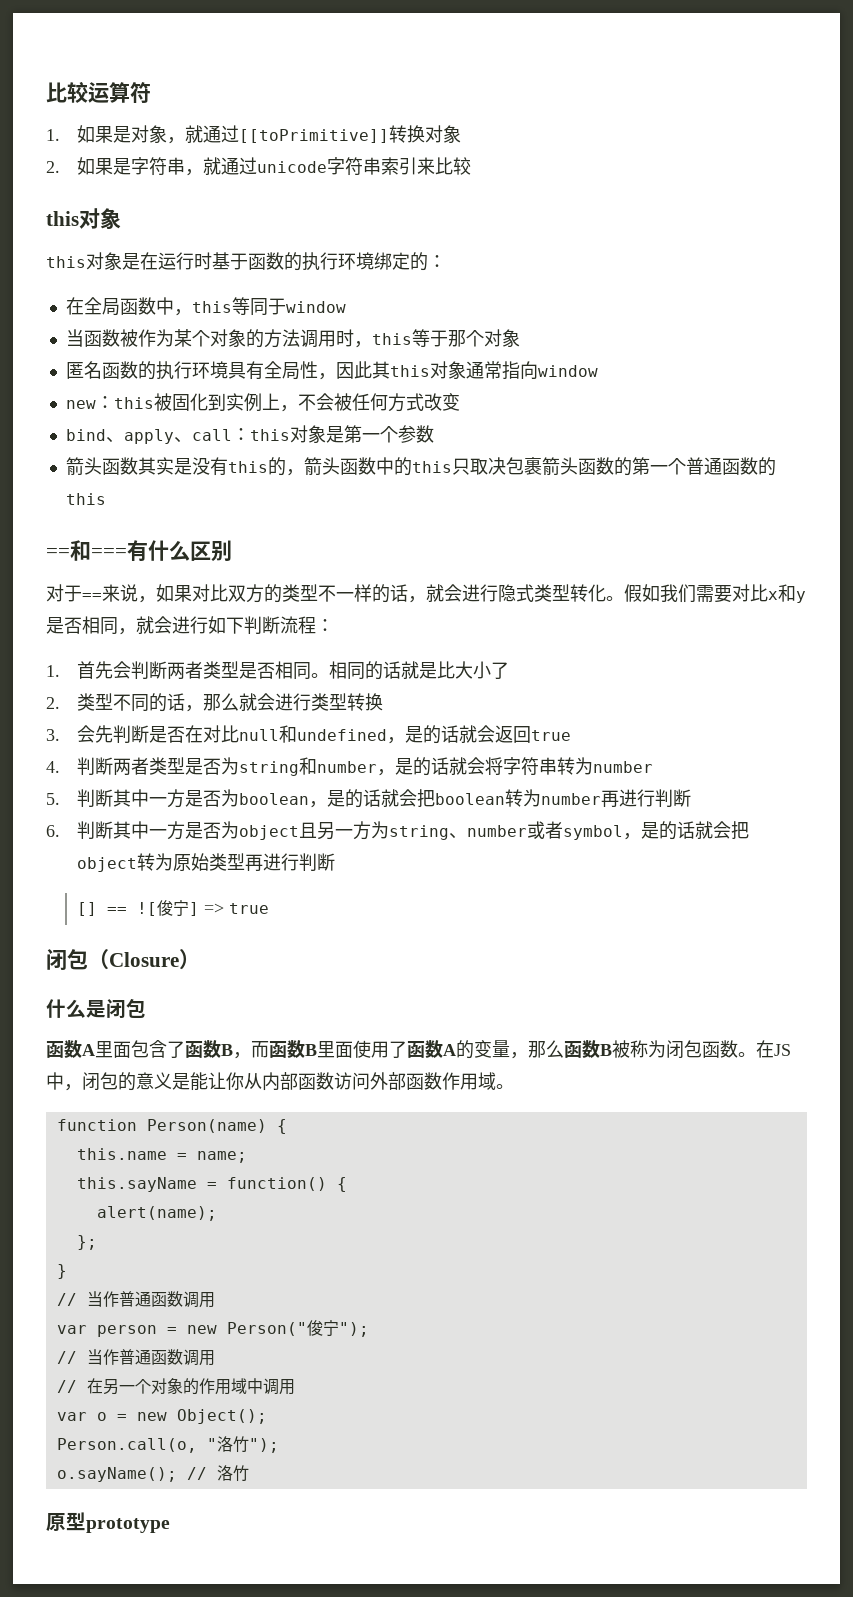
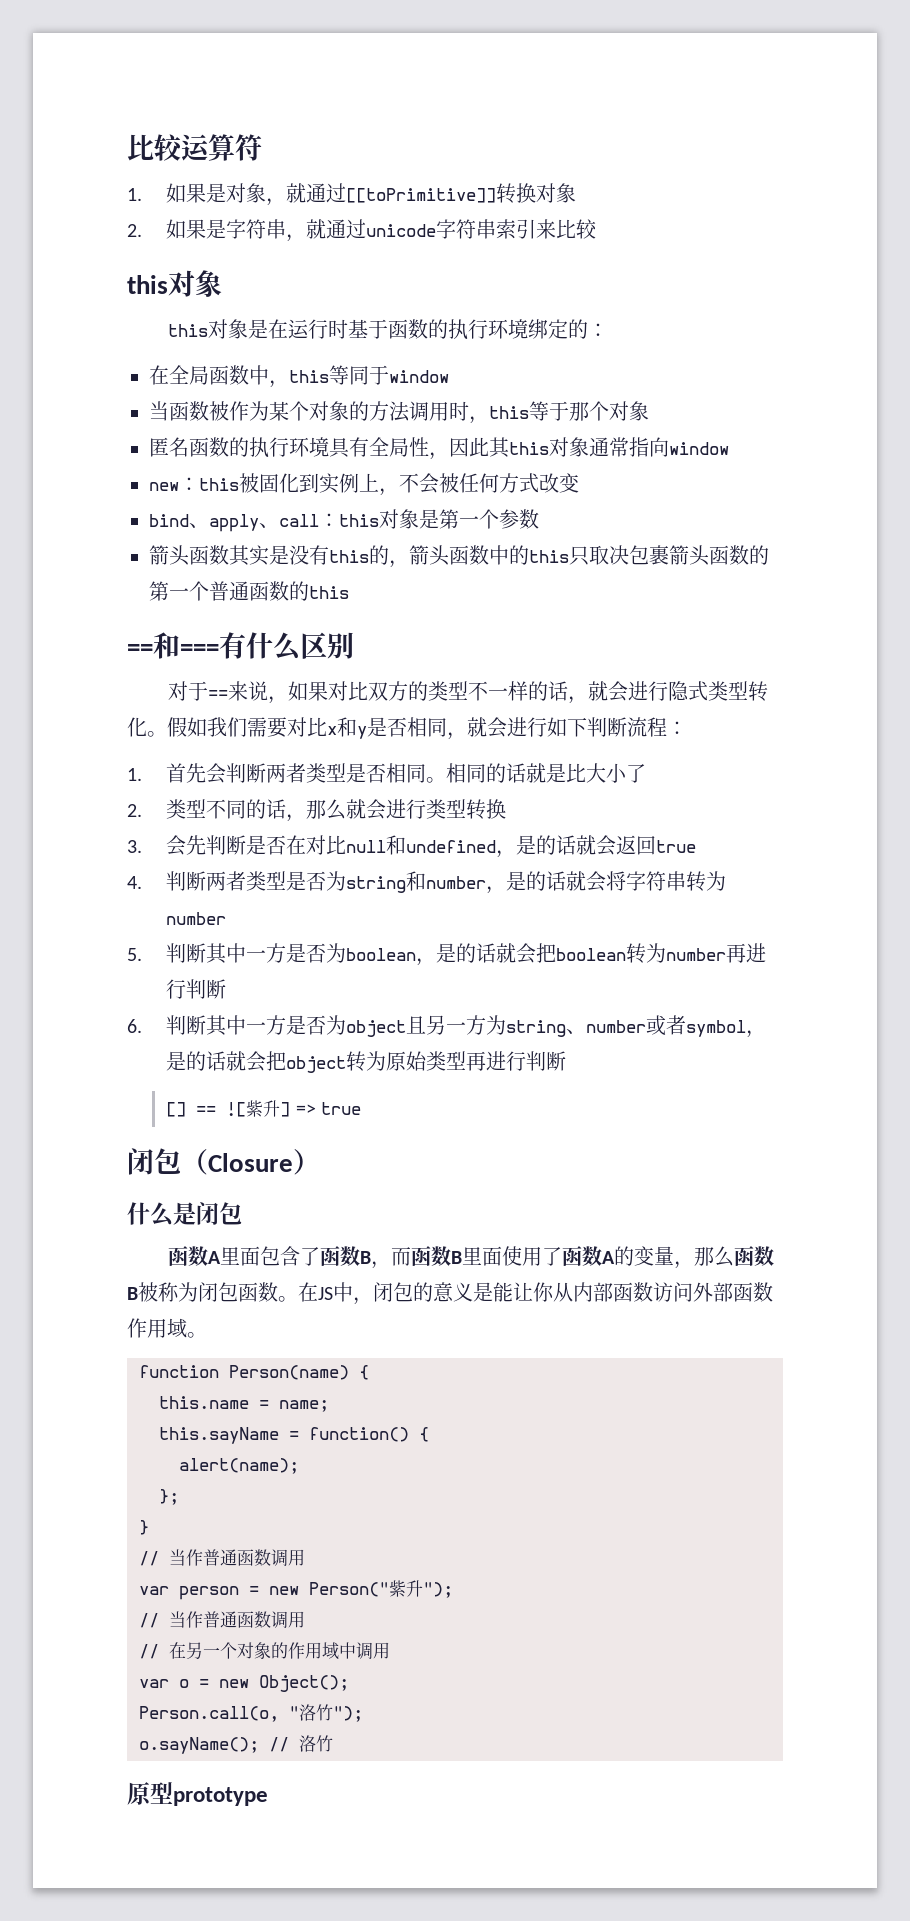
- [] == ![俊宁] => true
+ [] == ![紫升] => true
- var person = new Person("俊宁");
+ var person = new Person("紫升");

